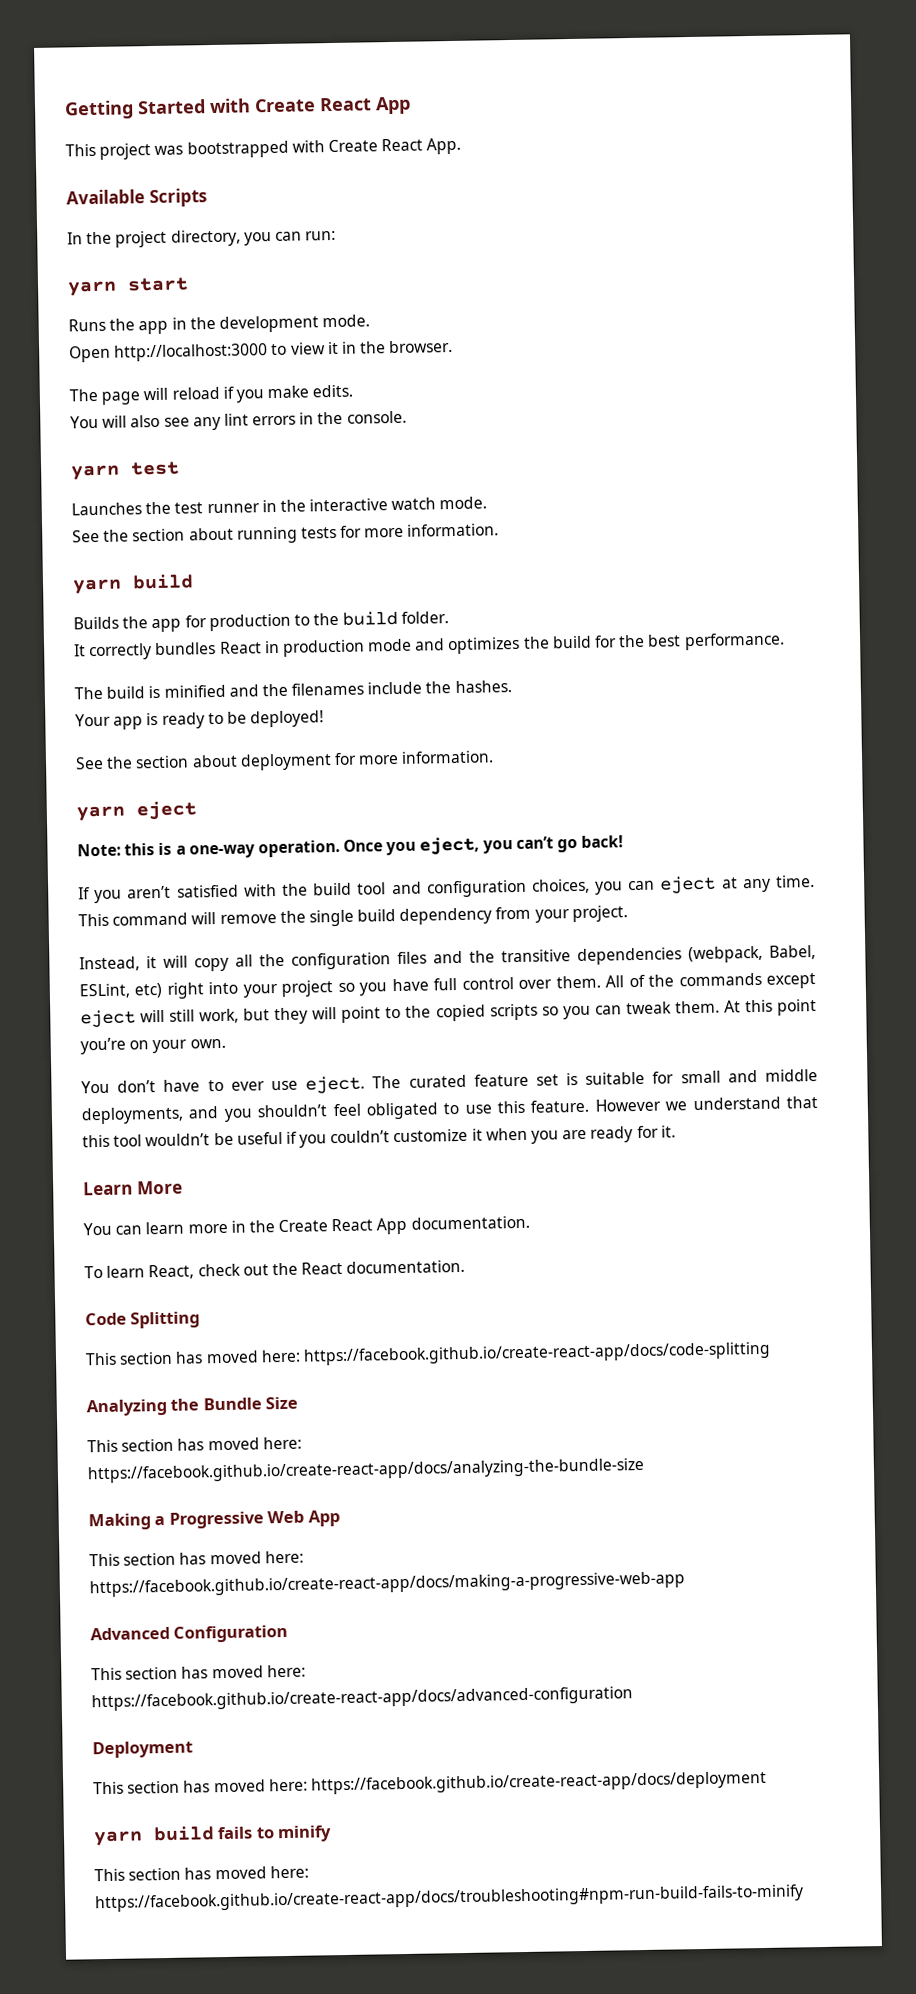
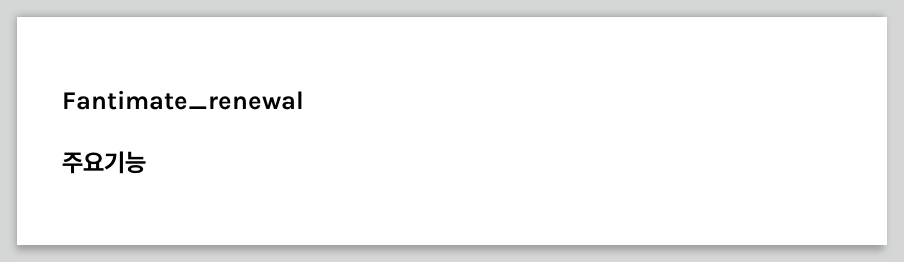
- Getting Started with Create React App
- This project was bootstrapped with Create React App.
- Available Scripts
- In the project directory, you can run:
- yarn start
- Runs the app in the development mode.
- Open http://localhost:3000 to view it in the browser.
- The page will reload if you make edits.
- You will also see any lint errors in the console.
- yarn test
- Launches the test runner in the interactive watch mode.
- See the section about running tests for more information.
- yarn build
- Builds the app for production to the build folder.
- It correctly bundles React in production mode and optimizes the build for the best performance.
- The build is minified and the filenames include the hashes.
- Your app is ready to be deployed!
- See the section about deployment for more information.
- yarn eject
- Note: this is a one-way operation. Once you eject, you can’t go back!
- If you aren’t satisfied with the build tool and configuration choices, you can eject at any time. This command will remove the single build dependency from your project.
- Instead, it will copy all the configuration files and the transitive dependencies (webpack, Babel, ESLint, etc) right into your project so you have full control over them. All of the commands except eject will still work, but they will point to the copied scripts so you can tweak them. At this point you’re on your own.
- You don’t have to ever use eject. The curated feature set is suitable for small and middle deployments, and you shouldn’t feel obligated to use this feature. However we understand that this tool wouldn’t be useful if you couldn’t customize it when you are ready for it.
- Learn More
- You can learn more in the Create React App documentation.
- To learn React, check out the React documentation.
- Code Splitting
- This section has moved here: https://facebook.github.io/create-react-app/docs/code-splitting
- Analyzing the Bundle Size
- This section has moved here: https://facebook.github.io/create-react-app/docs/analyzing-the-bundle-size
- Making a Progressive Web App
- This section has moved here: https://facebook.github.io/create-react-app/docs/making-a-progressive-web-app
- Advanced Configuration
- This section has moved here: https://facebook.github.io/create-react-app/docs/advanced-configuration
- Deployment
- This section has moved here: https://facebook.github.io/create-react-app/docs/deployment
- yarn build fails to minify
- This section has moved here: https://facebook.github.io/create-react-app/docs/troubleshooting#npm-run-build-fails-to-minify
+ Fantimate_renewal
+ 주요기능

